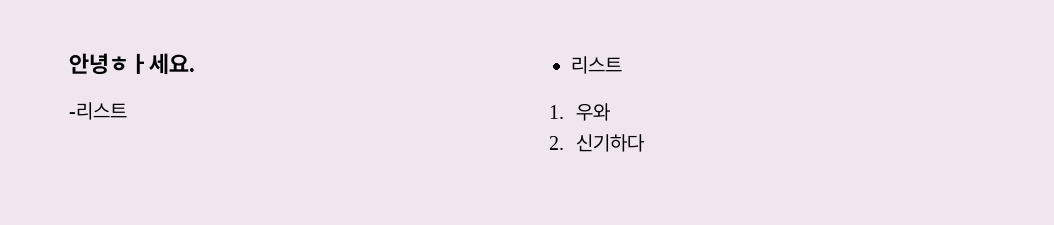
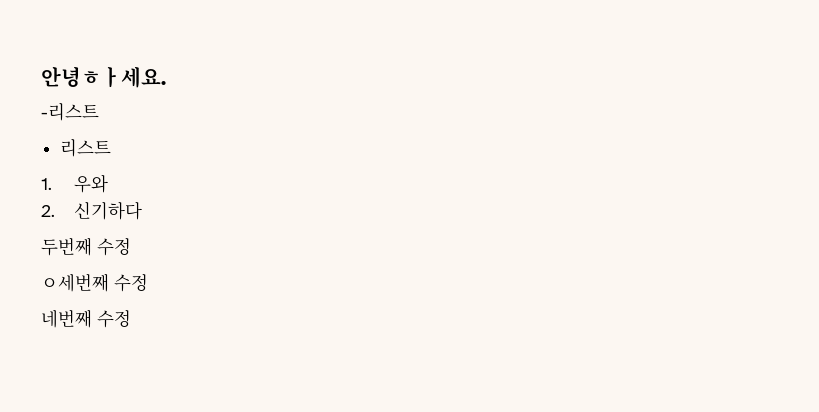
+ 두번째 수정
+ ㅇ세번째 수정
+ 네번째 수정

